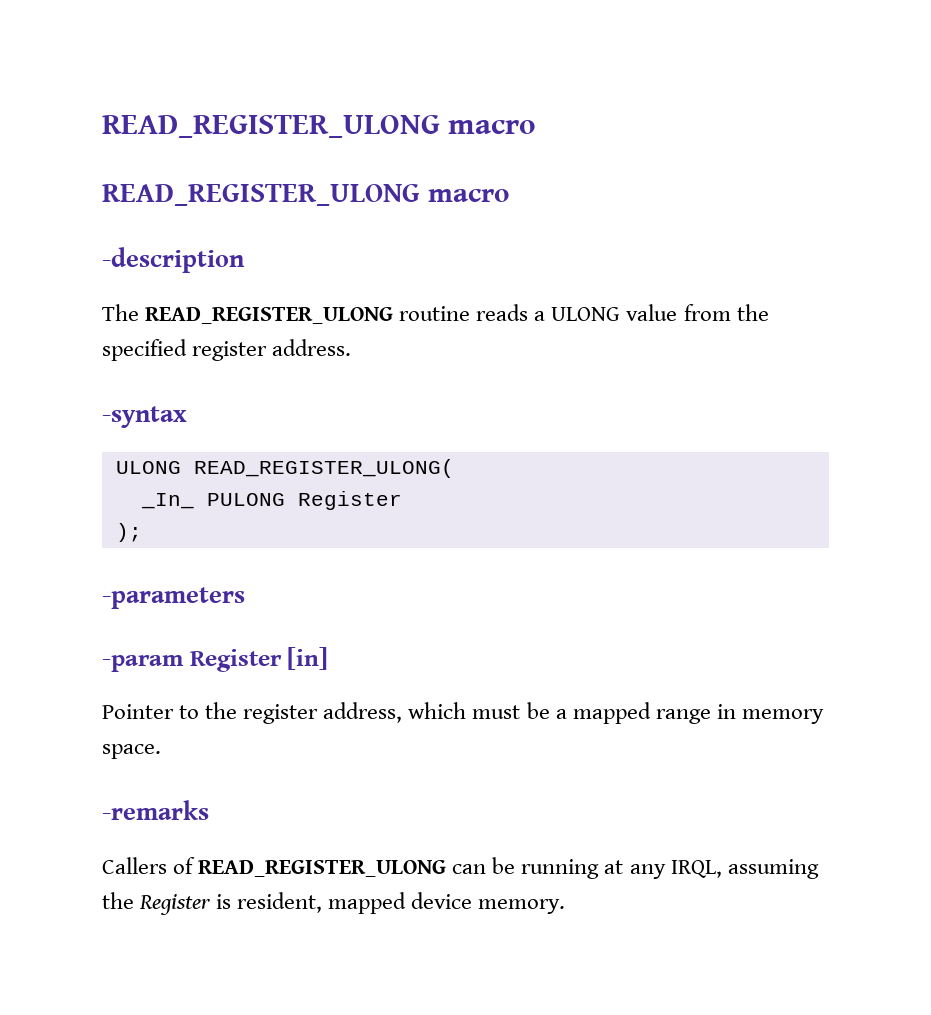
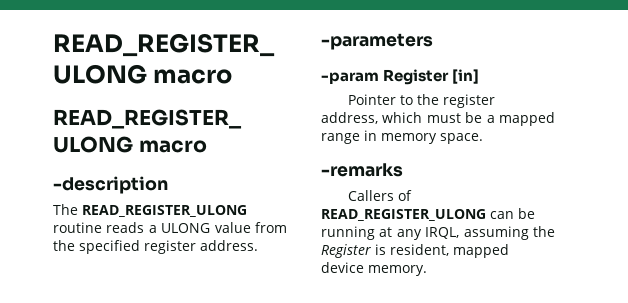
- -syntax
- ULONG READ_REGISTER_ULONG(
- _In_ PULONG Register
- );

